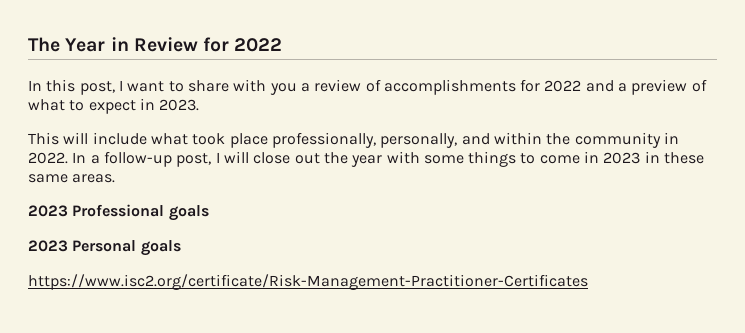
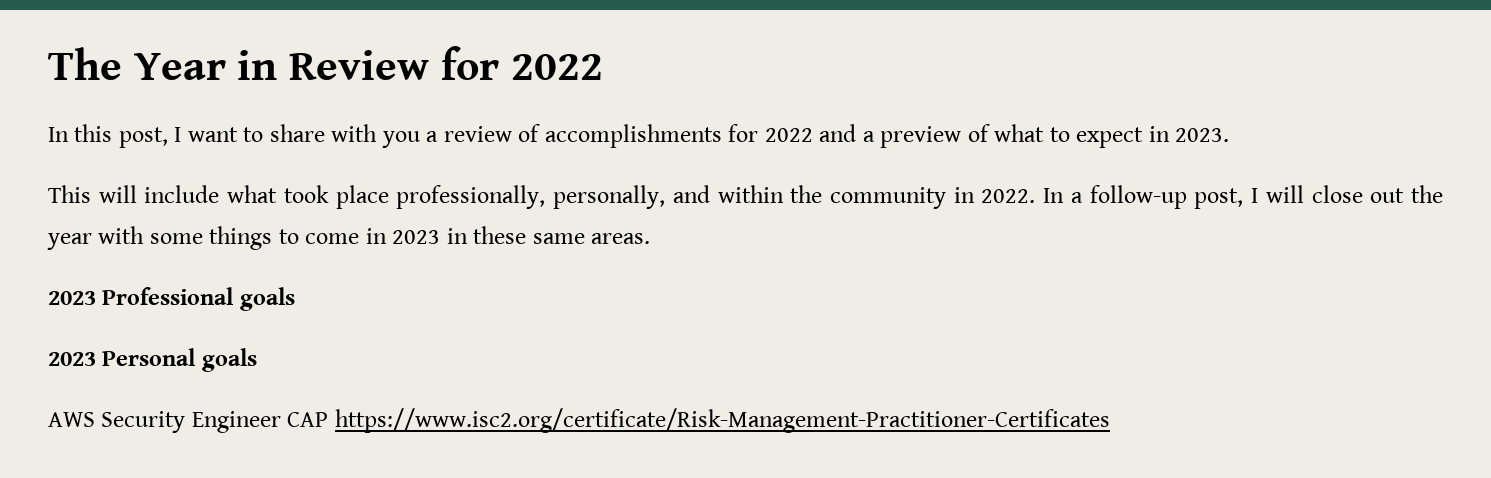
- https://www.isc2.org/certificate/Risk-Management-Practitioner-Certificates
+ AWS Security Engineer CAP https://www.isc2.org/certificate/Risk-Management-Practitioner-Certificates

